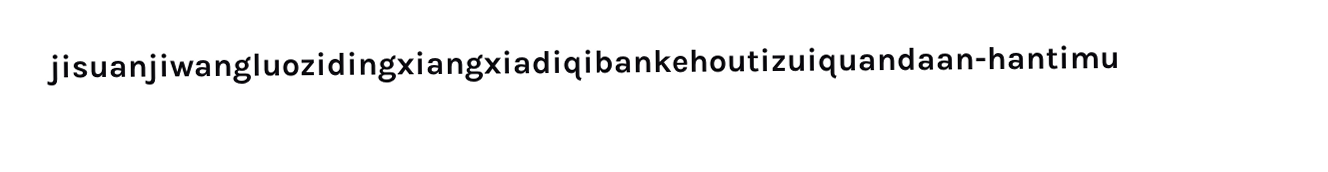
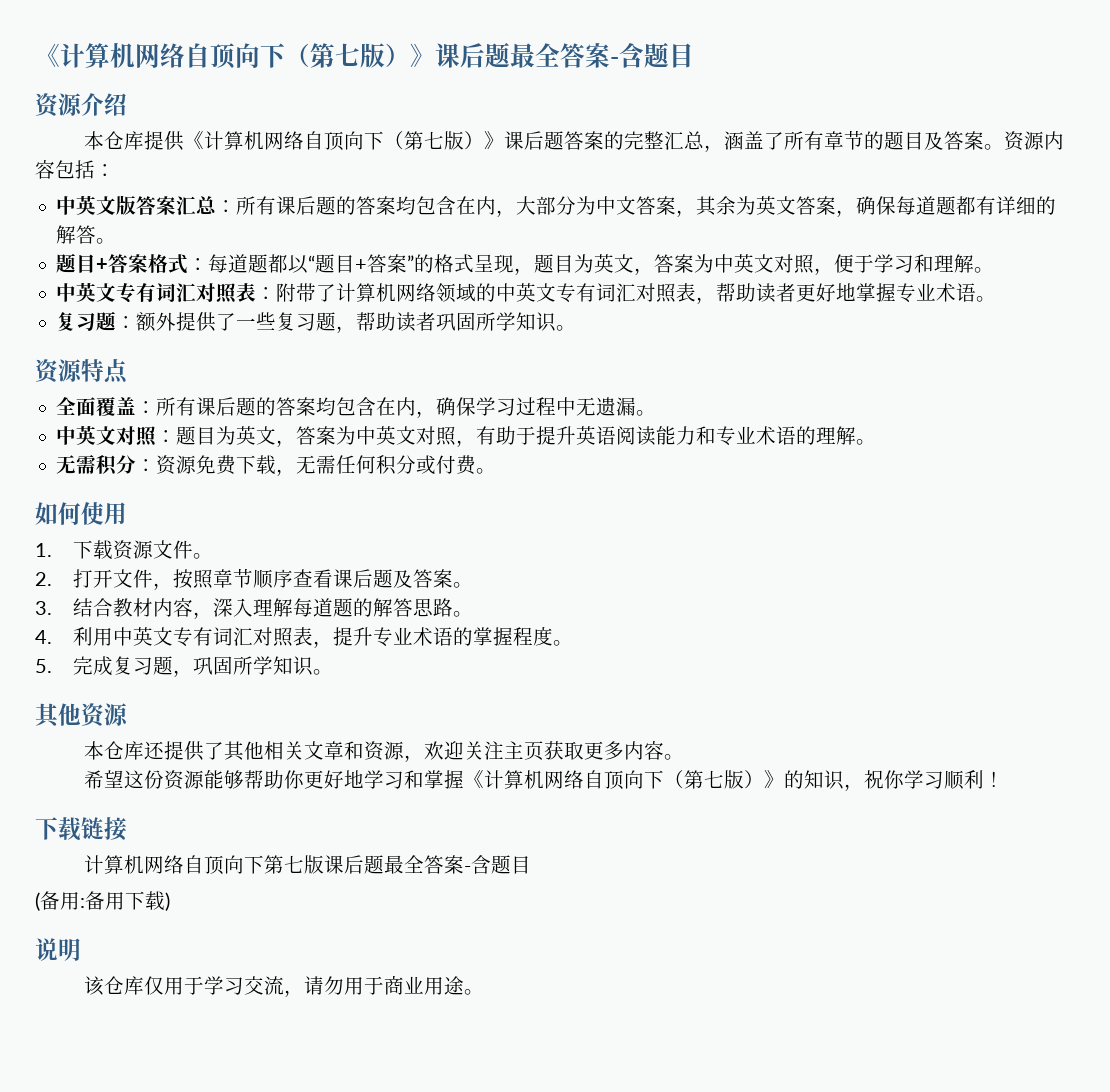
- jisuanjiwangluozidingxiangxiadiqibankehoutizuiquandaan-hantimu
+ 《计算机网络自顶向下（第七版）》课后题最全答案-含题目
+ 资源介绍
+ 本仓库提供《计算机网络自顶向下（第七版）》课后题答案的完整汇总，涵盖了所有章节的题目及答案。资源内容包括：
+ 中英文版答案汇总：所有课后题的答案均包含在内，大部分为中文答案，其余为英文答案，确保每道题都有详细的解答。
+ 题目+答案格式：每道题都以“题目+答案”的格式呈现，题目为英文，答案为中英文对照，便于学习和理解。
+ 中英文专有词汇对照表：附带了计算机网络领域的中英文专有词汇对照表，帮助读者更好地掌握专业术语。
+ 复习题：额外提供了一些复习题，帮助读者巩固所学知识。
+ 资源特点
+ 全面覆盖：所有课后题的答案均包含在内，确保学习过程中无遗漏。
+ 中英文对照：题目为英文，答案为中英文对照，有助于提升英语阅读能力和专业术语的理解。
+ 无需积分：资源免费下载，无需任何积分或付费。
+ 如何使用
+ 1.下载资源文件。
+ 2.打开文件，按照章节顺序查看课后题及答案。
+ 3.结合教材内容，深入理解每道题的解答思路。
+ 4.利用中英文专有词汇对照表，提升专业术语的掌握程度。
+ 5.完成复习题，巩固所学知识。
+ 其他资源
+ 本仓库还提供了其他相关文章和资源，欢迎关注主页获取更多内容。
+ 希望这份资源能够帮助你更好地学习和掌握《计算机网络自顶向下（第七版）》的知识，祝你学习顺利！
+ 下载链接
+ 计算机网络自顶向下第七版课后题最全答案-含题目
+ (备用:备用下载)
+ 说明
+ 该仓库仅用于学习交流，请勿用于商业用途。

